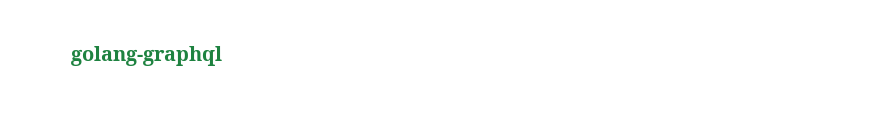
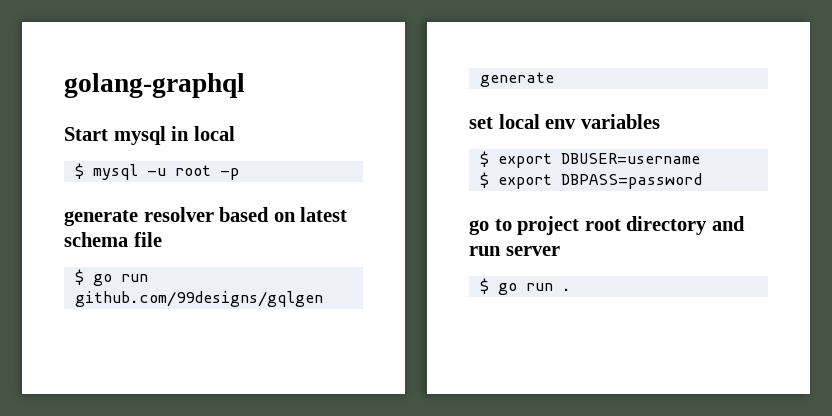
+ Start mysql in local
+ $ mysql -u root -p
+ generate resolver based on latest schema file
+ $ go run github.com/99designs/gqlgen generate
+ set local env variables
+ $ export DBUSER=username
+ $ export DBPASS=password
+ go to project root directory and run server
+ $ go run .

